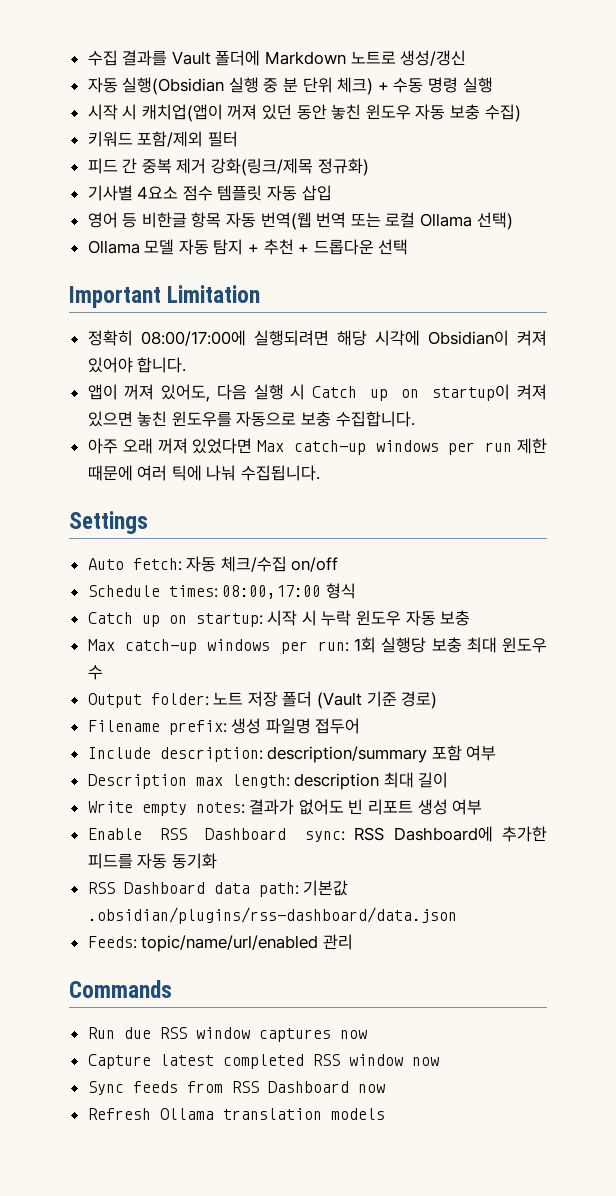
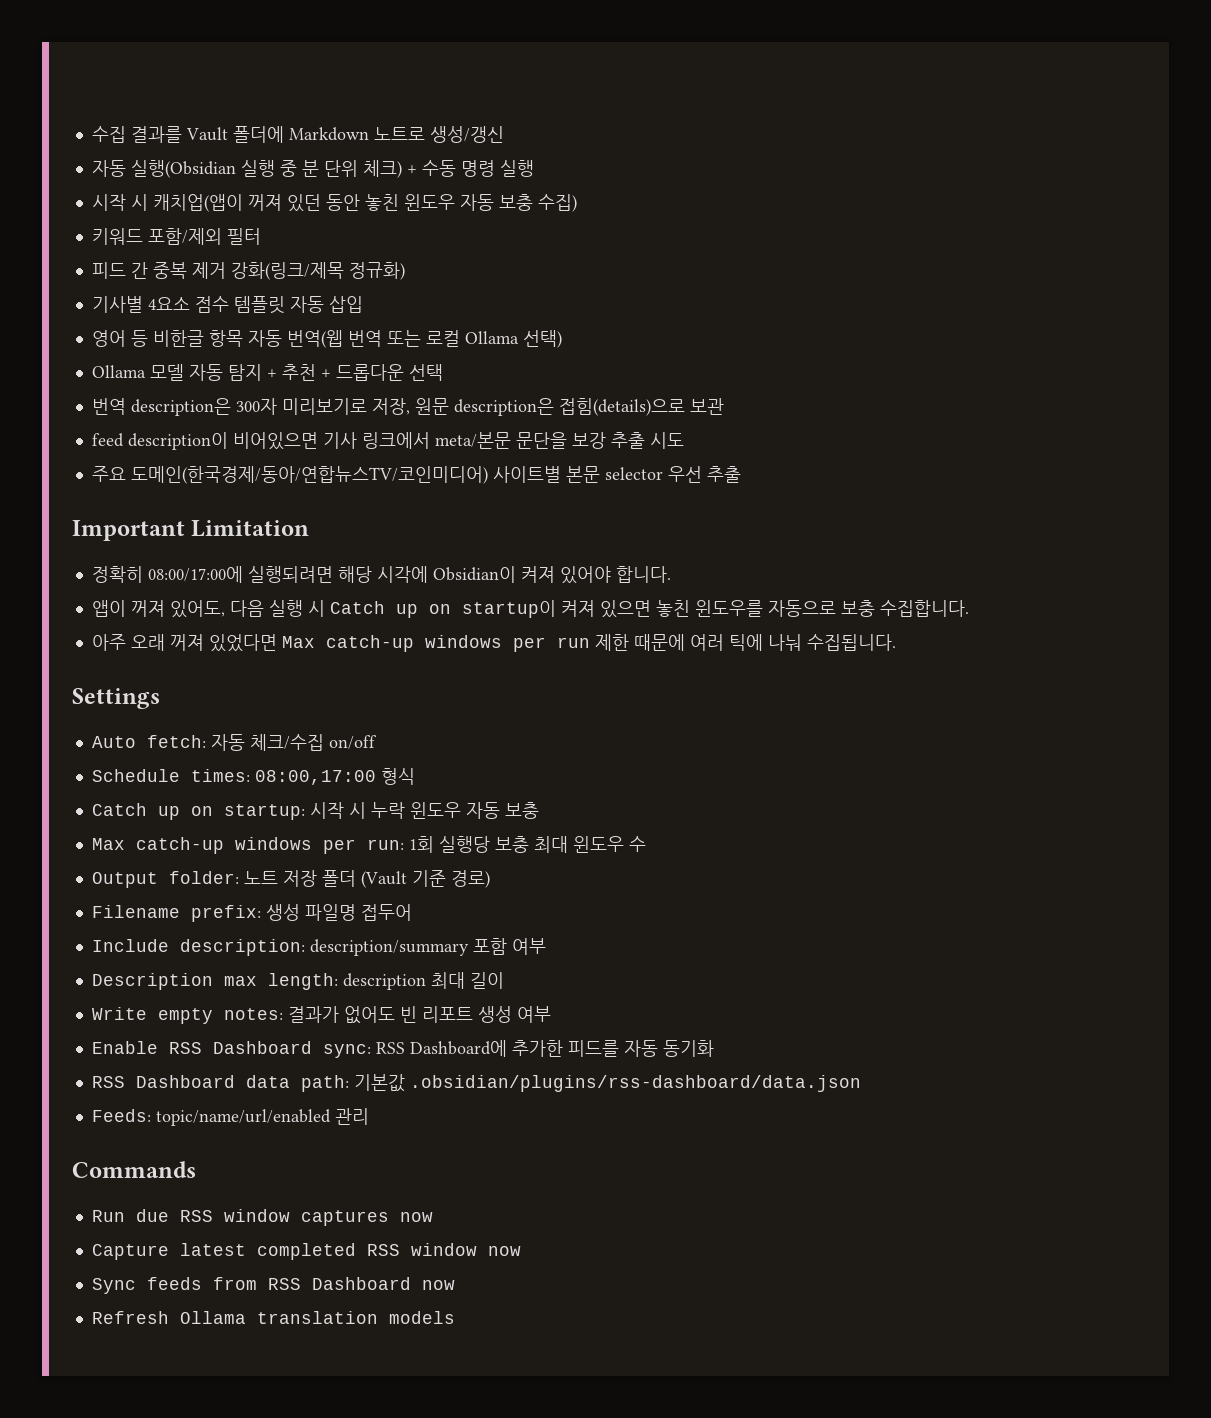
+ 번역 description은 300자 미리보기로 저장, 원문 description은 접힘(details)으로 보관
+ feed description이 비어있으면 기사 링크에서 meta/본문 문단을 보강 추출 시도
+ 주요 도메인(한국경제/동아/연합뉴스TV/코인미디어) 사이트별 본문 selector 우선 추출

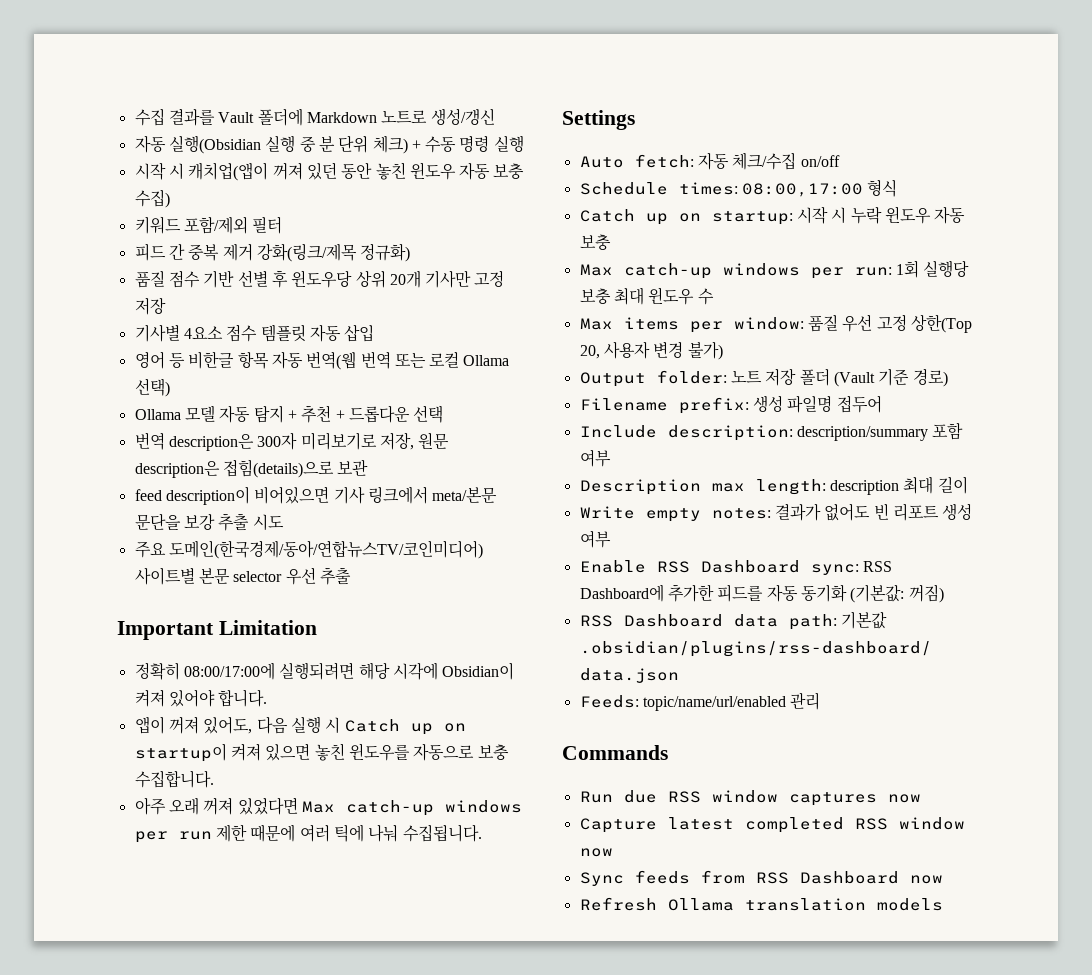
+ 품질 점수 기반 선별 후 윈도우당 상위 20개 기사만 고정 저장
+ Max items per window: 품질 우선 고정 상한(Top 20, 사용자 변경 불가)
- Enable RSS Dashboard sync: RSS Dashboard에 추가한 피드를 자동 동기화
+ Enable RSS Dashboard sync: RSS Dashboard에 추가한 피드를 자동 동기화 (기본값: 꺼짐)

